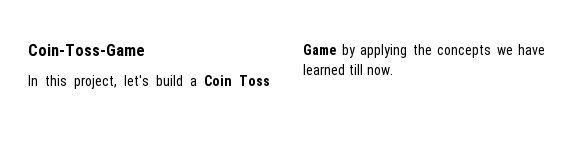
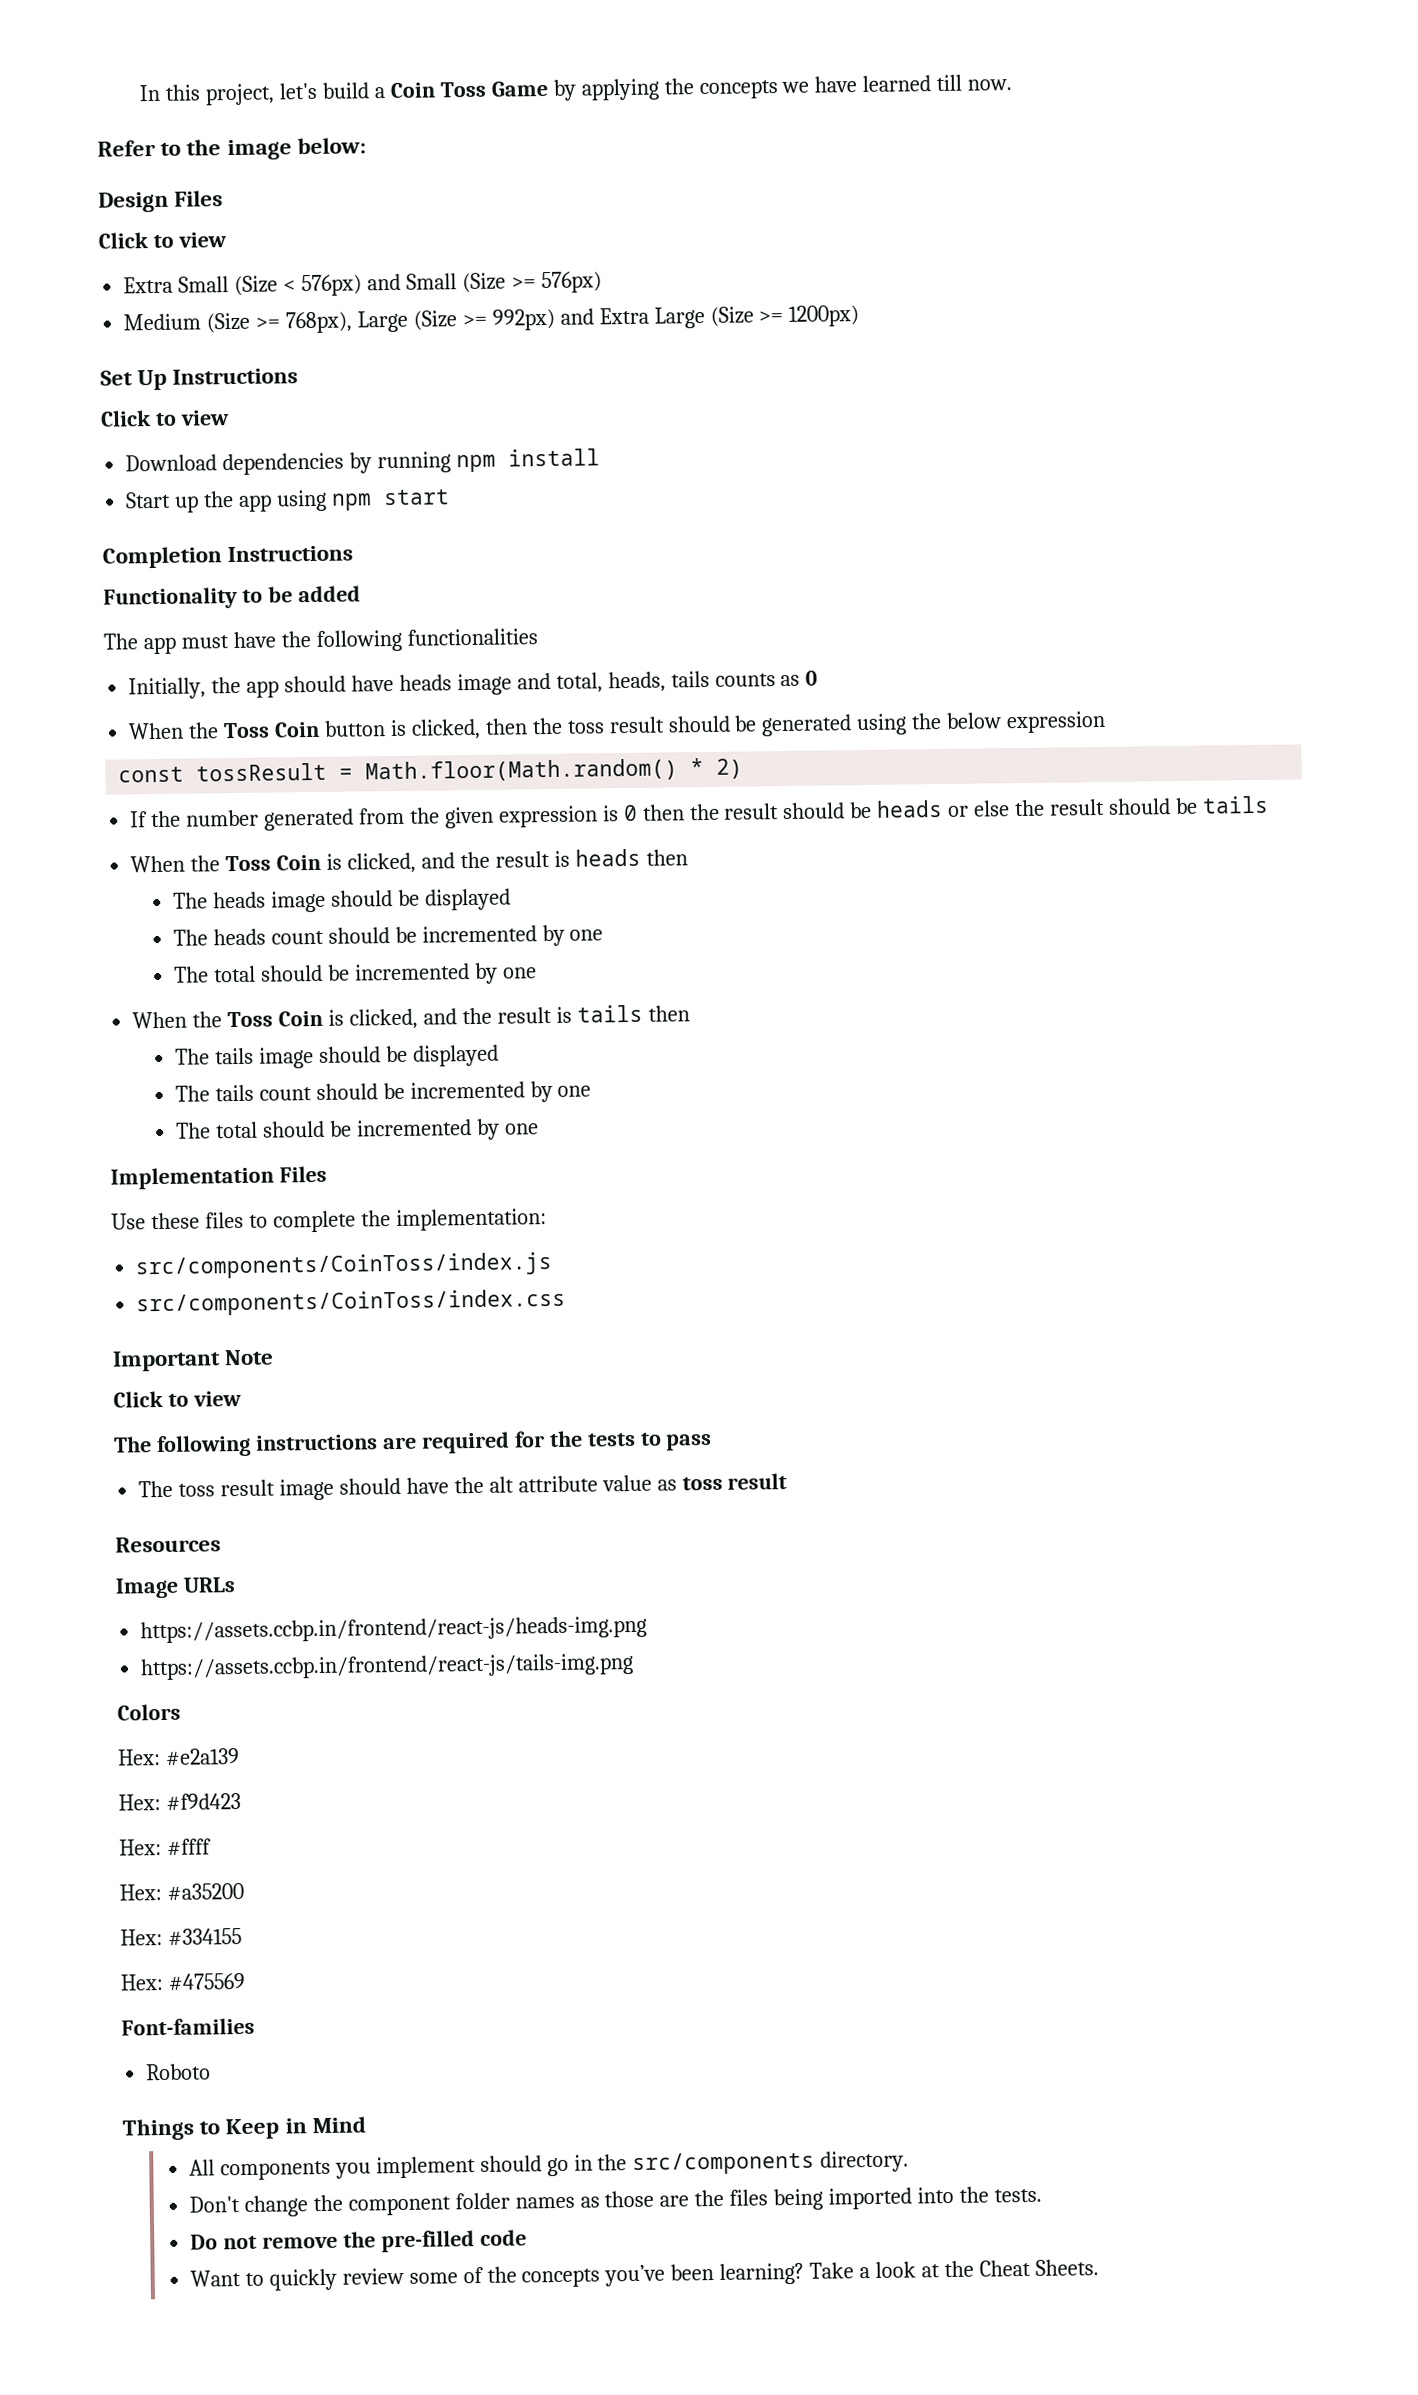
- Coin-Toss-Game
+ Refer to the image below:
+ Design Files
+ Click to view
+ Extra Small (Size < 576px) and Small (Size >= 576px)
+ Medium (Size >= 768px), Large (Size >= 992px) and Extra Large (Size >= 1200px)
+ Set Up Instructions
+ Click to view
+ Download dependencies by running npm install
+ Start up the app using npm start
+ Completion Instructions
+ Functionality to be added
+ The app must have the following functionalities
+ Initially, the app should have heads image and total, heads, tails counts as 0
+ When the Toss Coin button is clicked, then the toss result should be generated using the below expression
+ const tossResult = Math.floor(Math.random() * 2)
+ If the number generated from the given expression is 0 then the result should be heads or else the result should be tails
+ When the Toss Coin is clicked, and the result is heads then
+ The heads image should be displayed
+ The heads count should be incremented by one
+ The total should be incremented by one
+ When the Toss Coin is clicked, and the result is tails then
+ The tails image should be displayed
+ The tails count should be incremented by one
+ The total should be incremented by one
+ Implementation Files
+ Use these files to complete the implementation:
+ src/components/CoinToss/index.js
+ src/components/CoinToss/index.css
+ Important Note
+ Click to view
+ The following instructions are required for the tests to pass
+ The toss result image should have the alt attribute value as toss result
+ Resources
+ Image URLs
+ https://assets.ccbp.in/frontend/react-js/heads-img.png
+ https://assets.ccbp.in/frontend/react-js/tails-img.png
+ Colors
+ Hex: #e2a139
+ Hex: #f9d423
+ Hex: #ffff
+ Hex: #a35200
+ Hex: #334155
+ Hex: #475569
+ Font-families
+ Roboto
+ Things to Keep in Mind
+ All components you implement should go in the src/components directory.
+ Don't change the component folder names as those are the files being imported into the tests.
+ Do not remove the pre-filled code
+ Want to quickly review some of the concepts you’ve been learning? Take a look at the Cheat Sheets.

